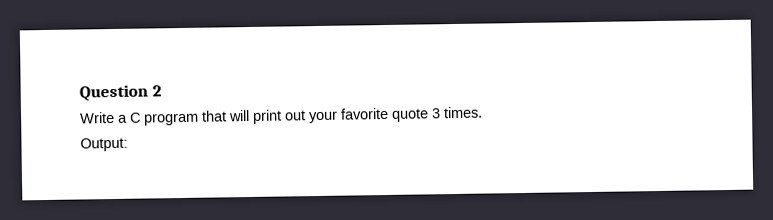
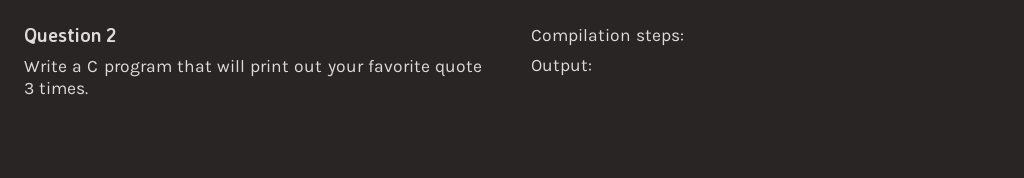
+ Compilation steps:

